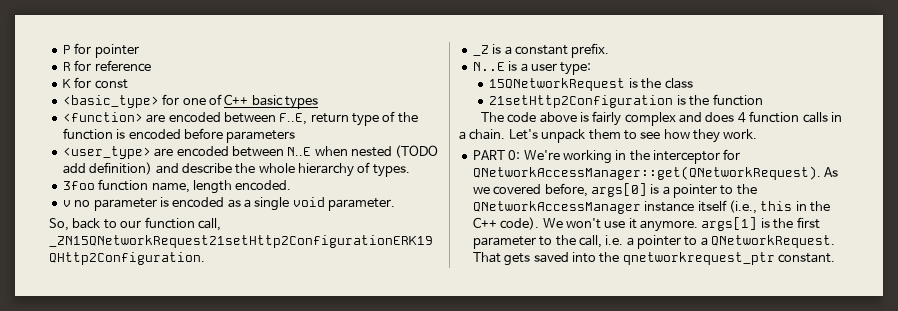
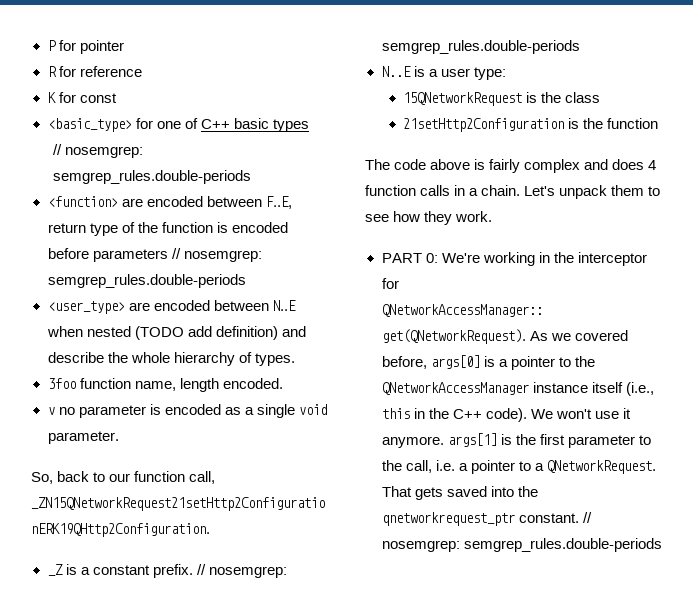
  <basic_type> for one of C++ basic types
+ // nosemgrep: semgrep_rules.double-periods
- <function> are encoded between F..E, return type of the function is encoded before parameters
+ <function> are encoded between F..E, return type of the function is encoded before parameters // nosemgrep: semgrep_rules.double-periods
- _Z is a constant prefix.
+ _Z is a constant prefix. // nosemgrep: semgrep_rules.double-periods
- That gets saved into the qnetworkrequest_ptr constant.
+ That gets saved into the qnetworkrequest_ptr constant. // nosemgrep: semgrep_rules.double-periods

